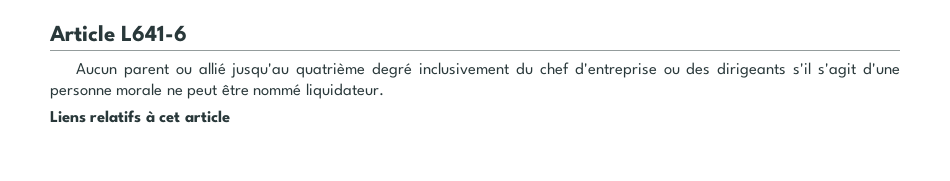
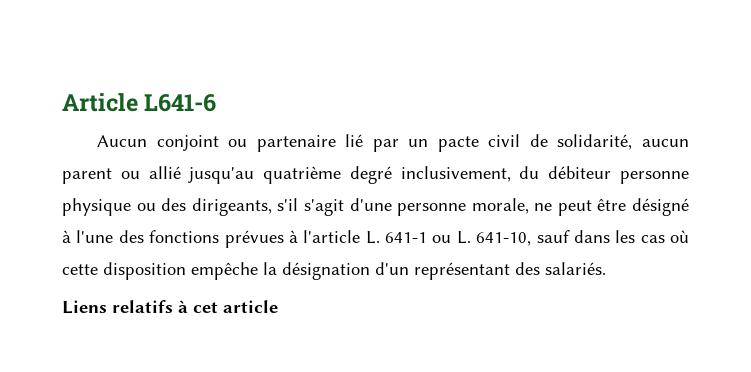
- Aucun parent ou allié jusqu'au quatrième degré inclusivement du chef d'entreprise ou des dirigeants s'il s'agit d'une personne morale ne peut être nommé liquidateur.
+ Aucun conjoint ou partenaire lié par un pacte civil de solidarité, aucun parent ou allié jusqu'au quatrième degré inclusivement, du débiteur personne physique ou des dirigeants, s'il s'agit d'une personne morale, ne peut être désigné à l'une des fonctions prévues à l'article L. 641-1 ou L. 641-10, sauf dans les cas où cette disposition empêche la désignation d'un représentant des salariés.

